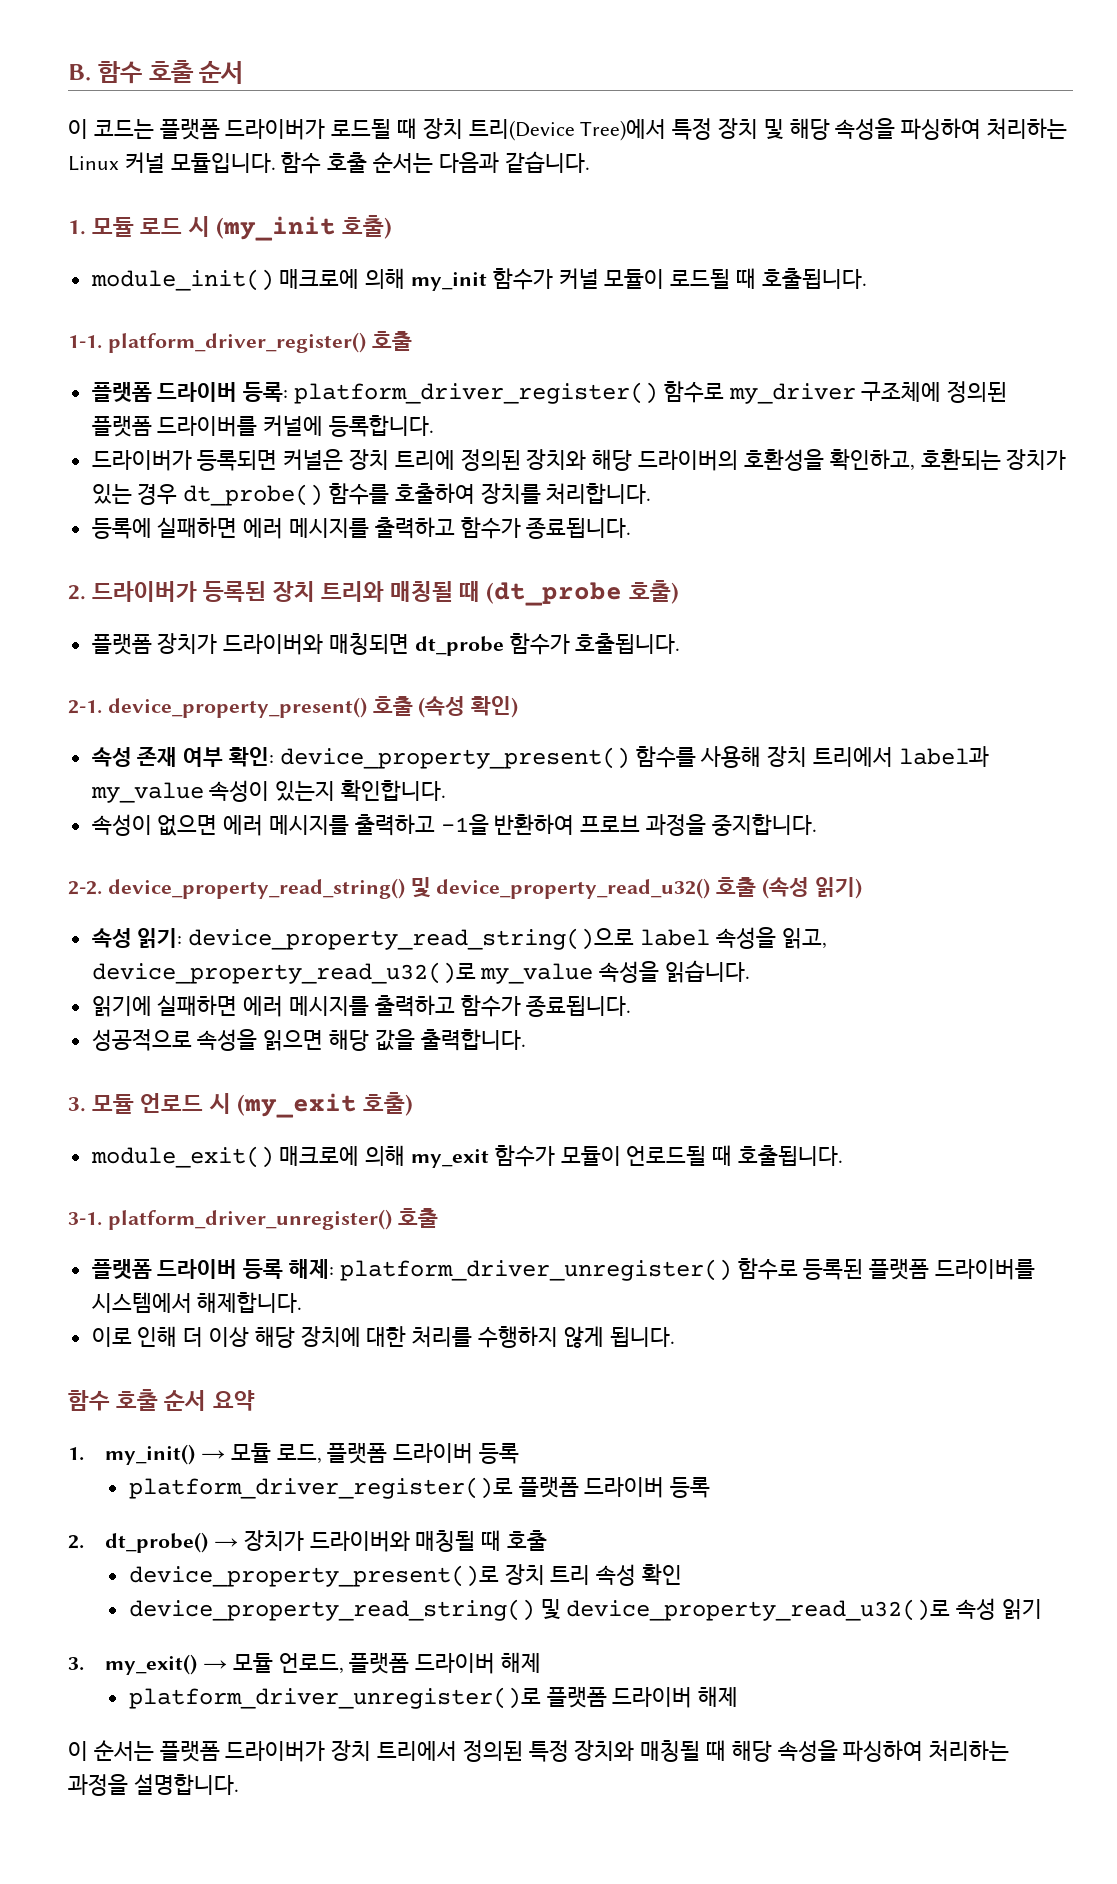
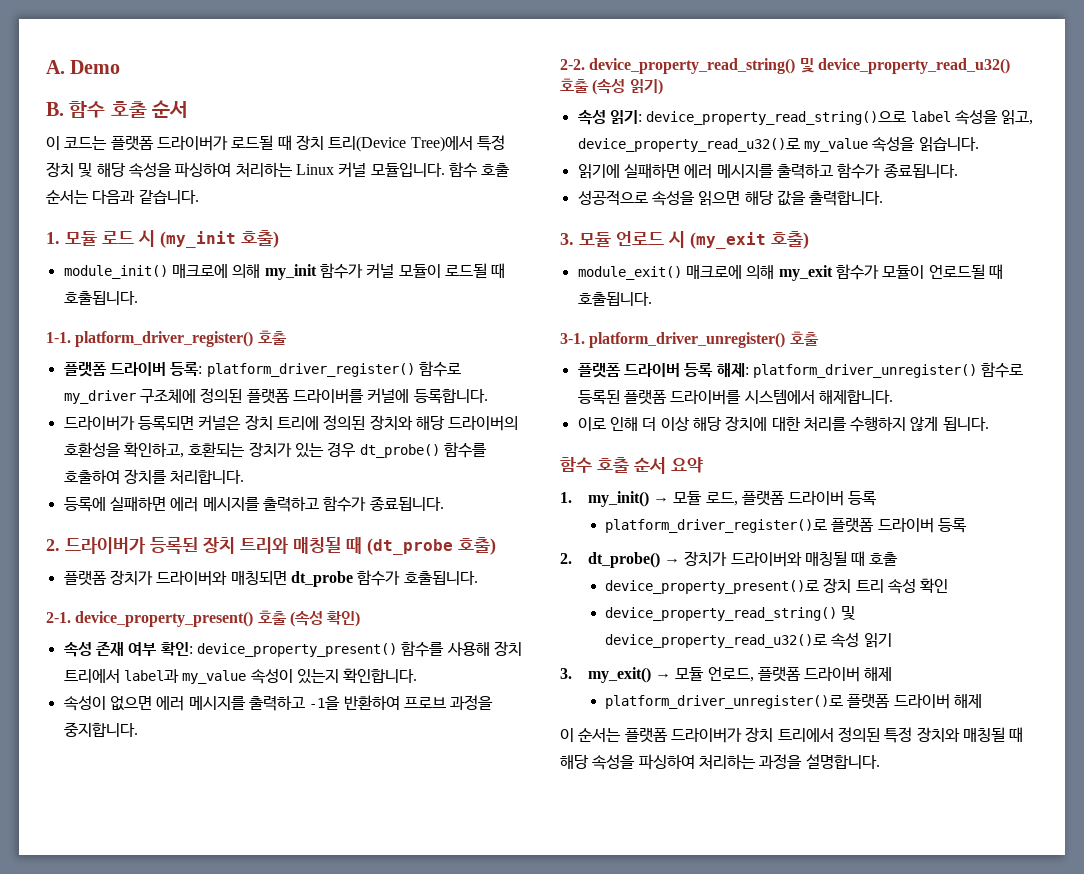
+ A. Demo

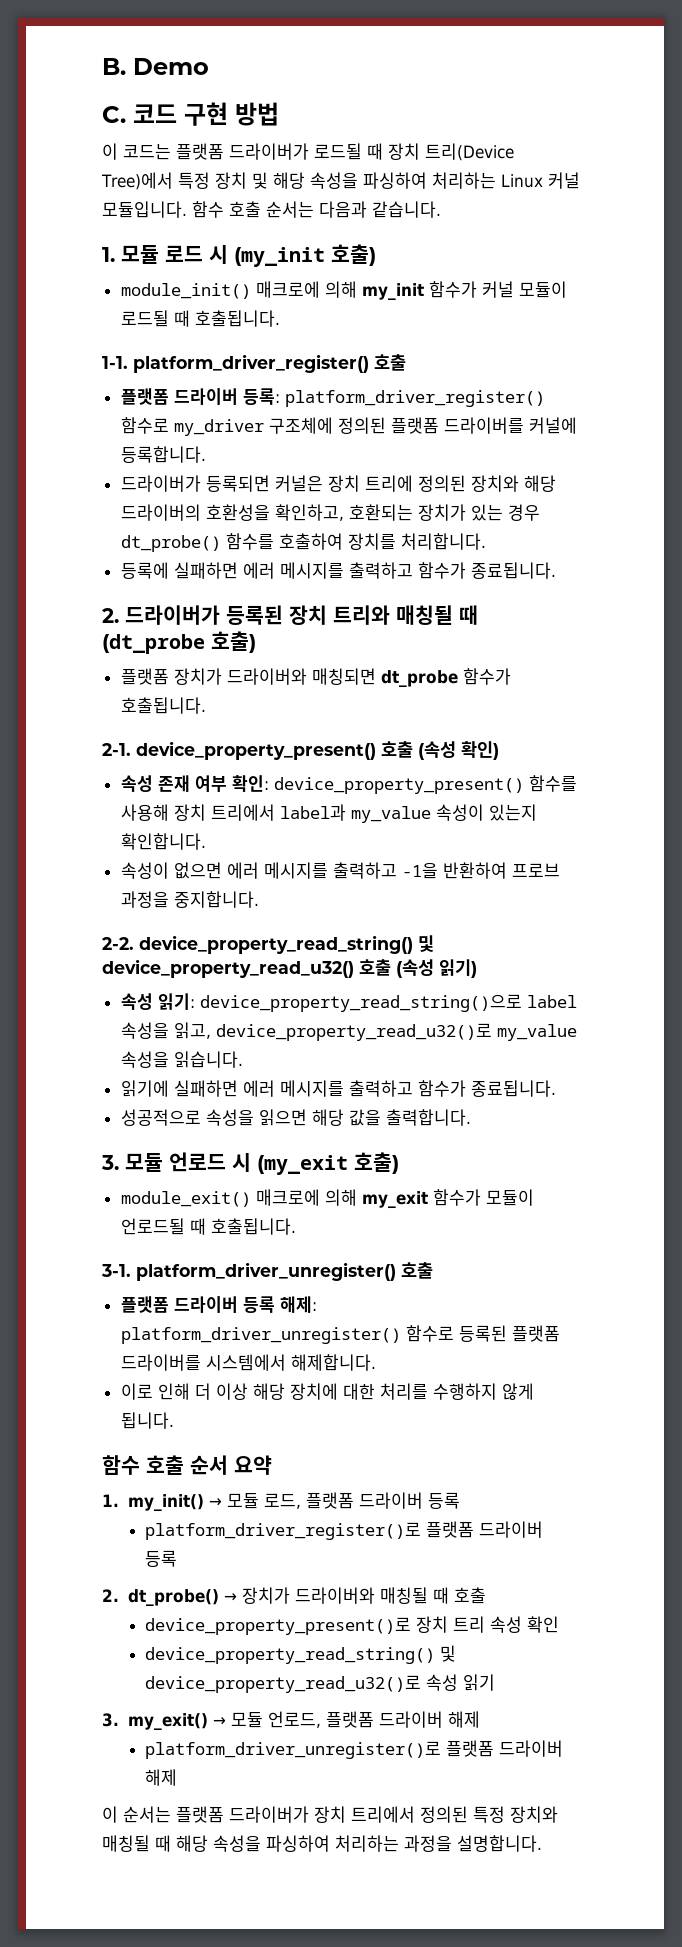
- A. Demo
+ B. Demo
- B. 함수 호출 순서
+ C. 코드 구현 방법

